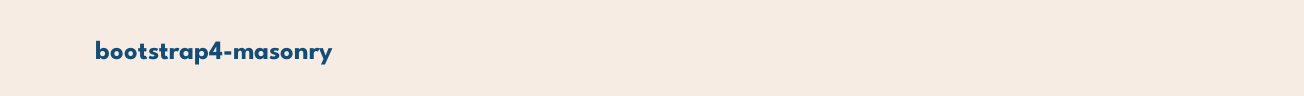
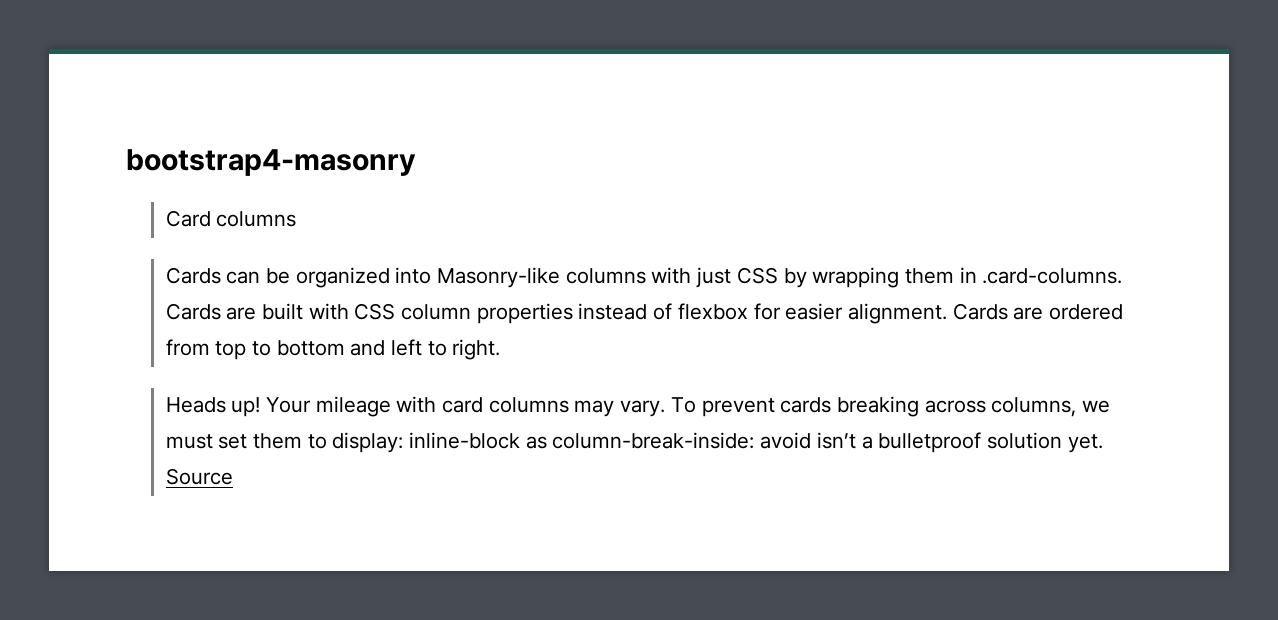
+ Card columns
+ Cards can be organized into Masonry-like columns with just CSS by wrapping them in .card-columns. Cards are built with CSS column properties instead of flexbox for easier alignment. Cards are ordered from top to bottom and left to right.
+ Heads up! Your mileage with card columns may vary. To prevent cards breaking across columns, we must set them to display: inline-block as column-break-inside: avoid isn’t a bulletproof solution yet. Source

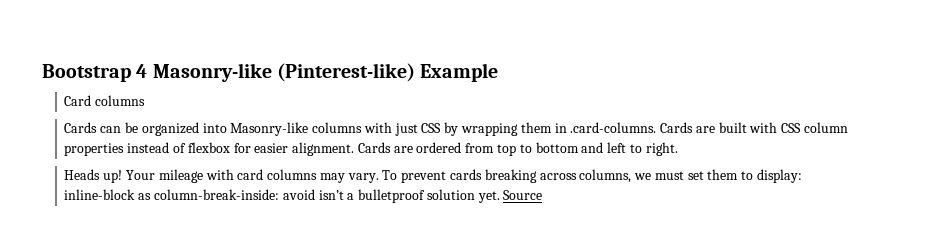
- bootstrap4-masonry
+ Bootstrap 4 Masonry-like (Pinterest-like) Example

